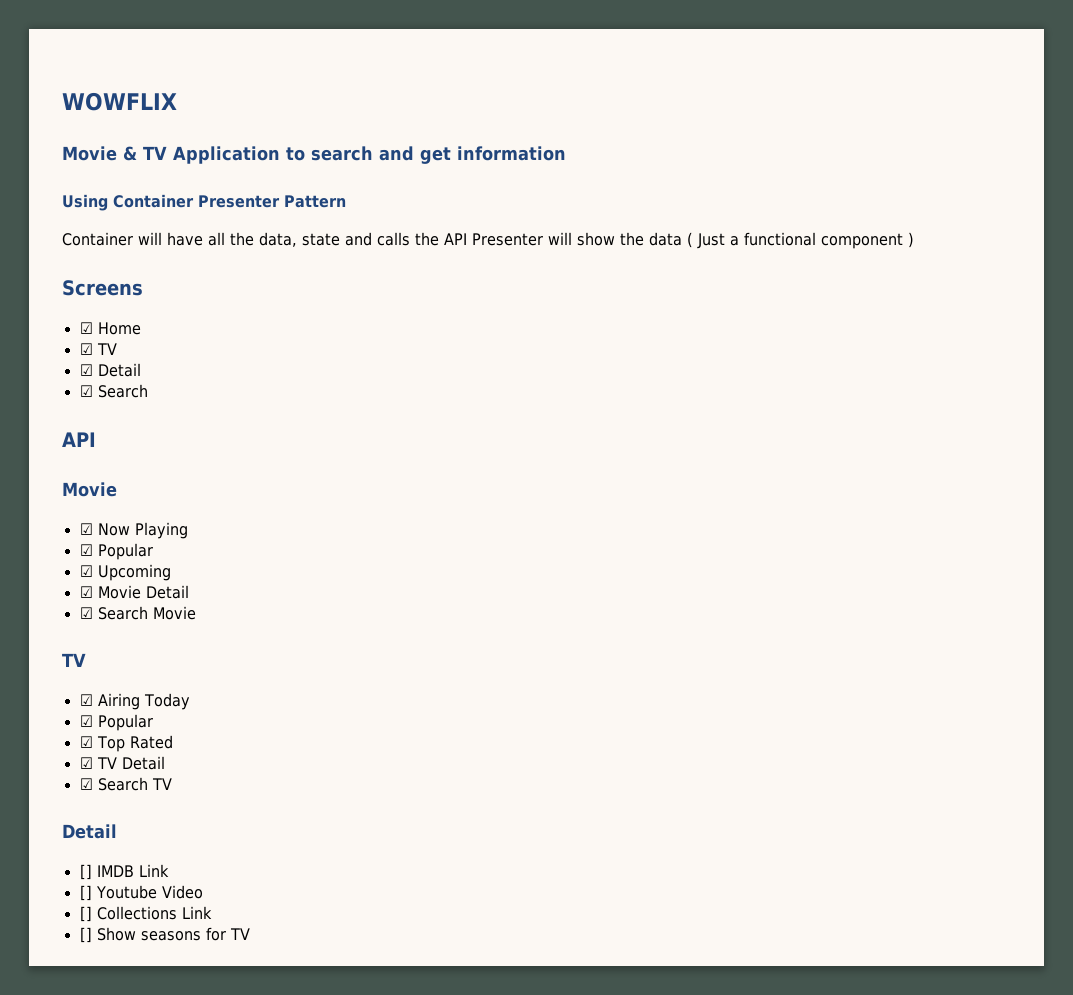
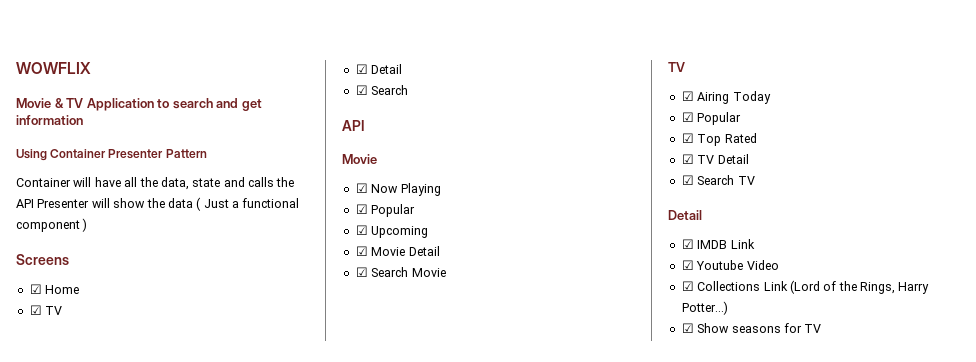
- [] IMDB Link
+ ☑ IMDB Link
- [] Youtube Video
+ ☑ Youtube Video
- [] Collections Link
- [] Show seasons for TV
+ ☑ Collections Link (Lord of the Rings, Harry Potter...)
+ ☑ Show seasons for TV

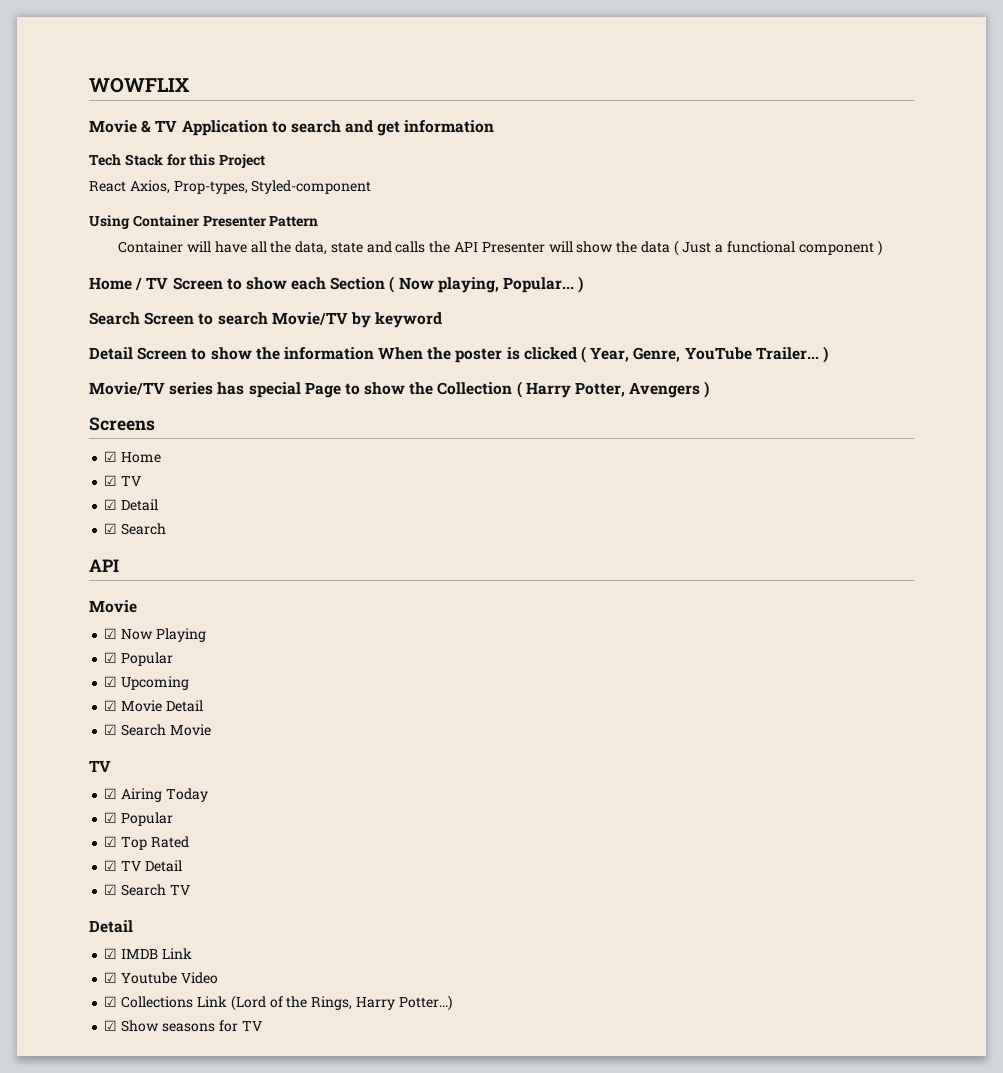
+ Tech Stack for this Project
+ React Axios, Prop-types, Styled-component
+ Home / TV Screen to show each Section ( Now playing, Popular... )
+ Search Screen to search Movie/TV by keyword
+ Detail Screen to show the information When the poster is clicked ( Year, Genre, YouTube Trailer... )
+ Movie/TV series has special Page to show the Collection ( Harry Potter, Avengers )

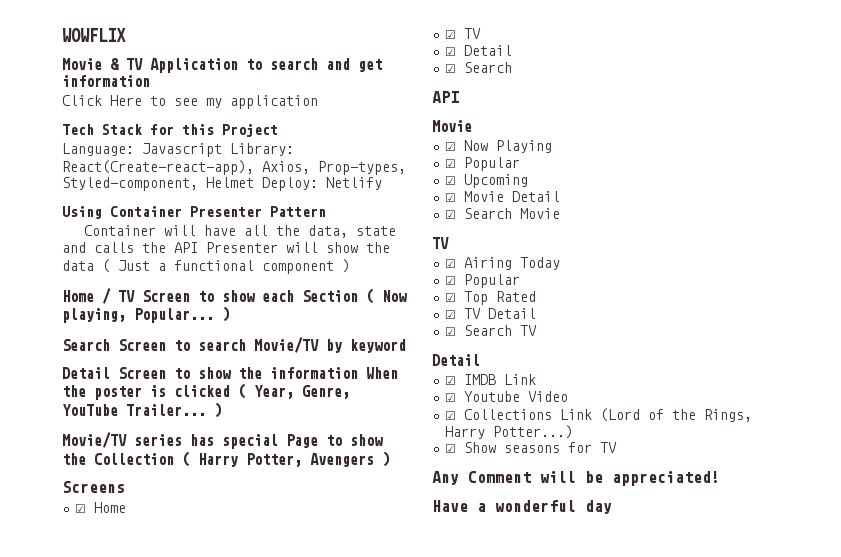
+ Click Here to see my application
- React Axios, Prop-types, Styled-component
+ Language: Javascript Library: React(Create-react-app), Axios, Prop-types, Styled-component, Helmet Deploy: Netlify
+ Any Comment will be appreciated!
+ Have a wonderful day

